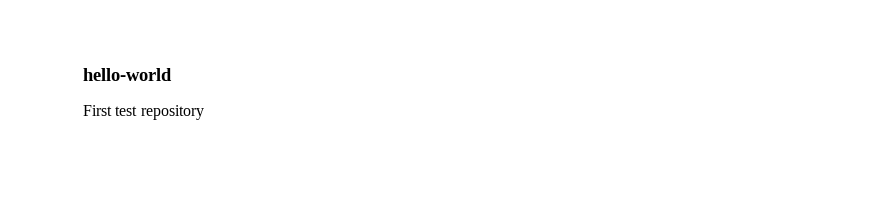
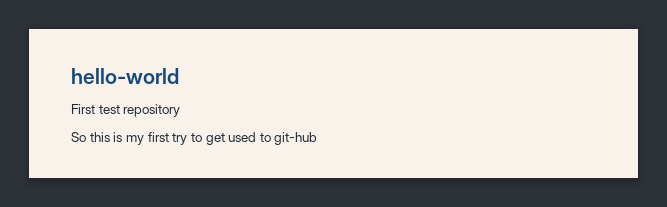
+ So this is my first try to get used to git-hub

